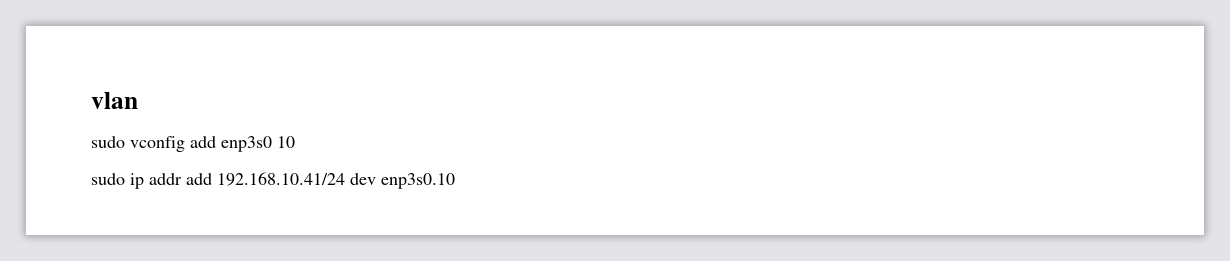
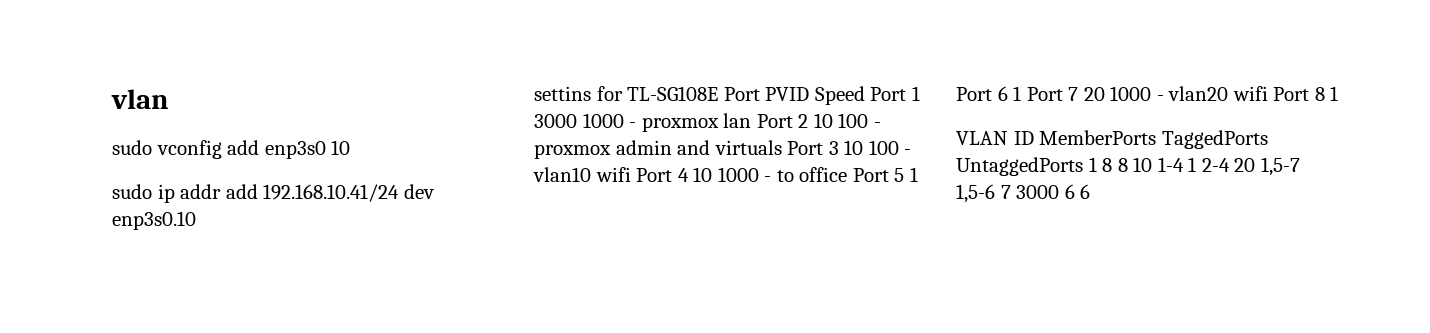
+ settins for TL-SG108E Port PVID Speed Port 1 3000 1000 - proxmox lan Port 2 10 100 - proxmox admin and virtuals Port 3 10 100 - vlan10 wifi Port 4 10 1000 - to office Port 5 1 Port 6 1 Port 7 20 1000 - vlan20 wifi Port 8 1
+ VLAN ID MemberPorts TaggedPorts UntaggedPorts 1 8 8 10 1-4 1 2-4 20 1,5-7 1,5-6 7 3000 6 6

